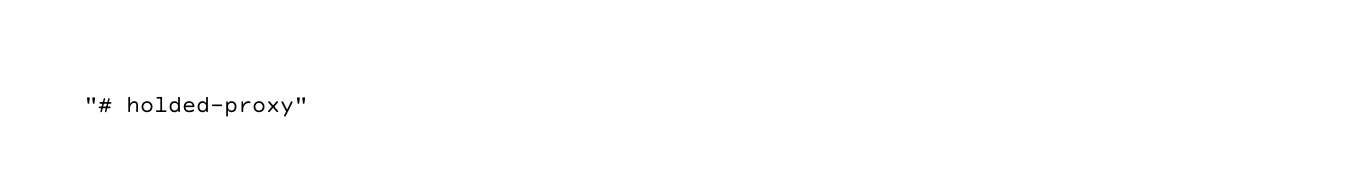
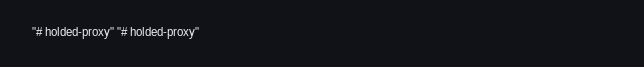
- "# holded-proxy"
+ "# holded-proxy" "# holded-proxy"

